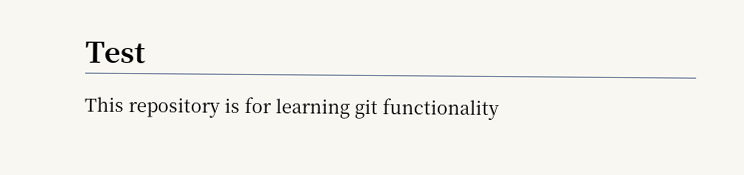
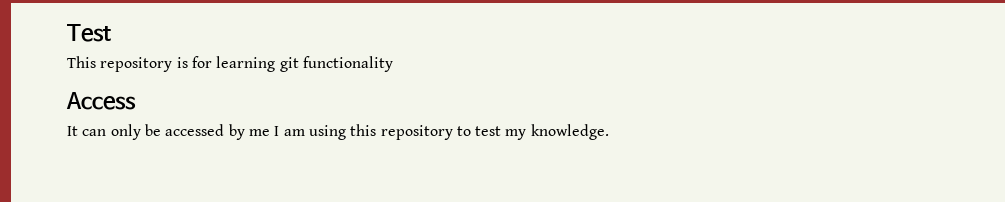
+ Access
+ It can only be accessed by me I am using this repository to test my knowledge.

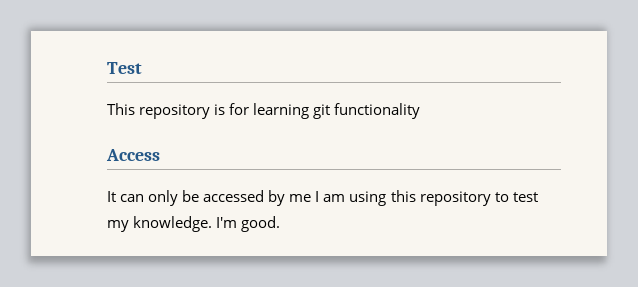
+ I'm good.

